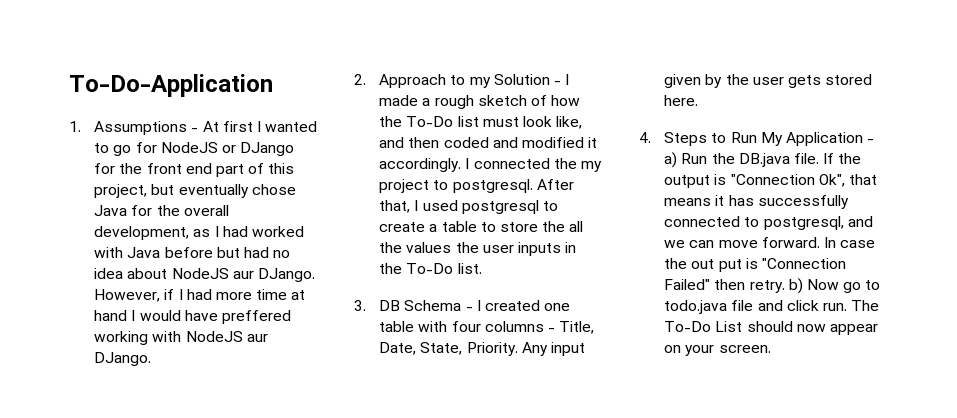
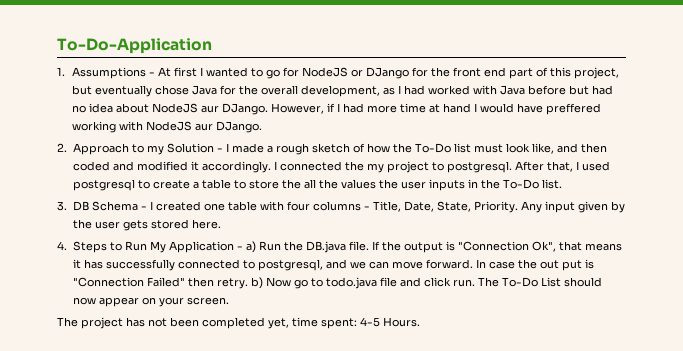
+ The project has not been completed yet, time spent: 4-5 Hours.

